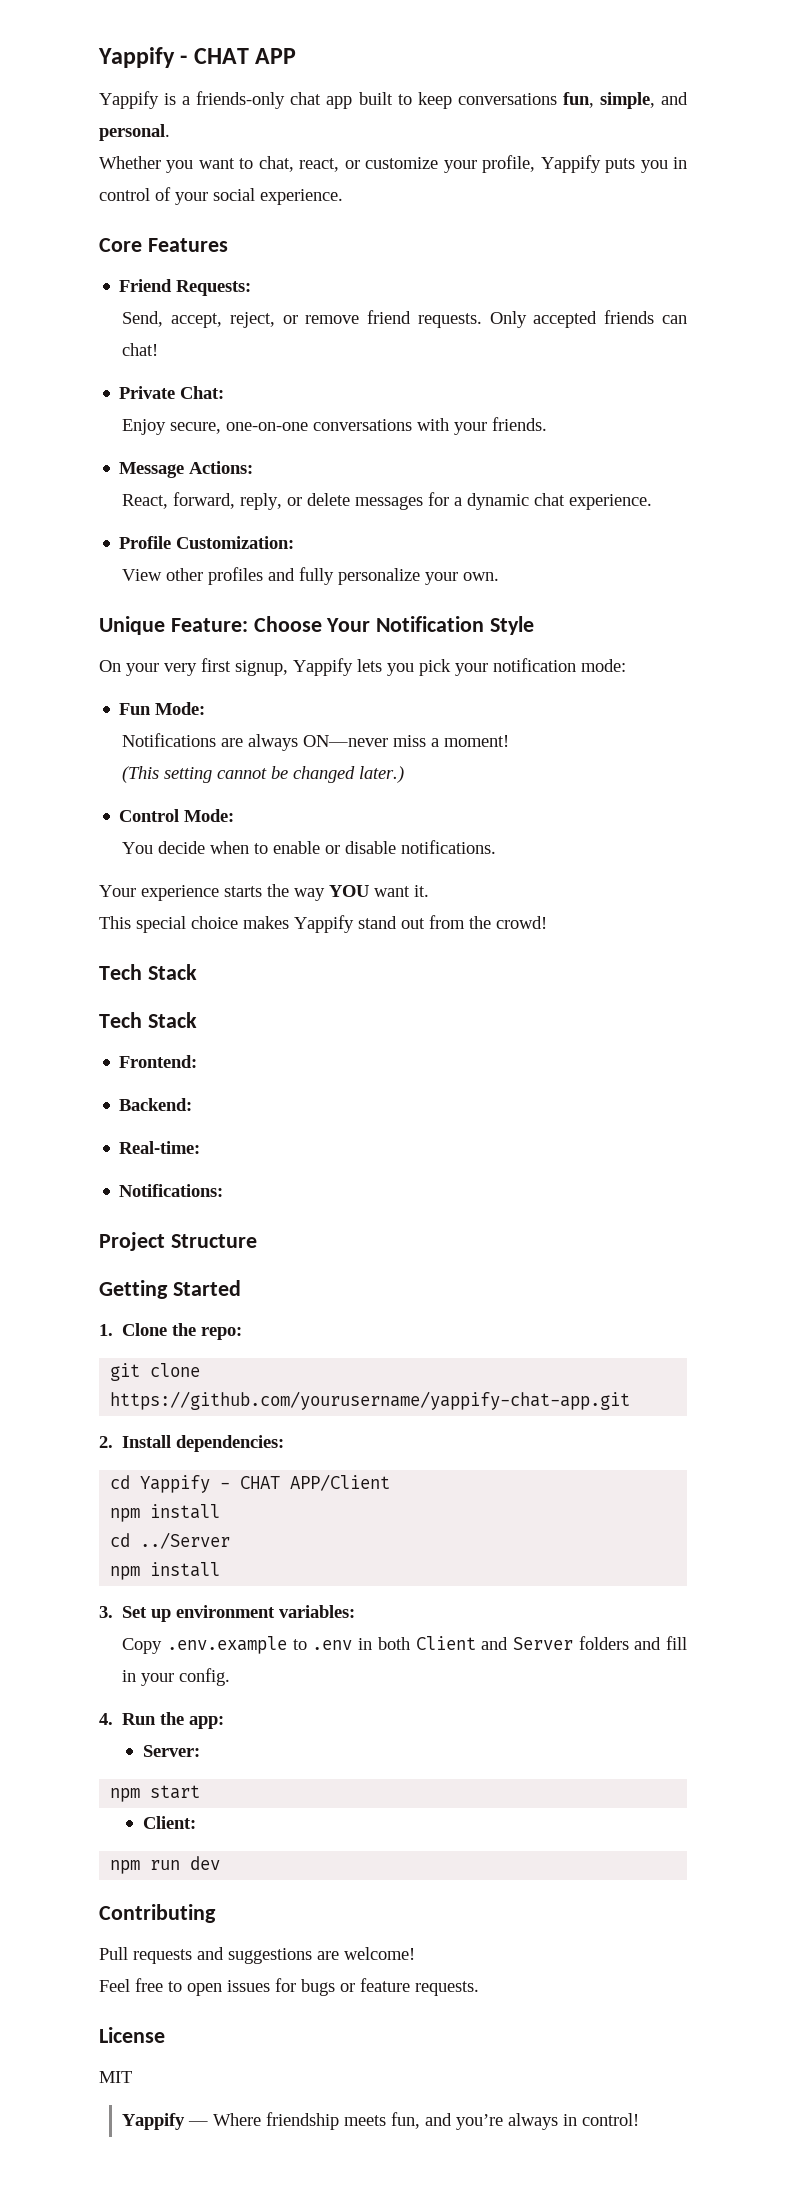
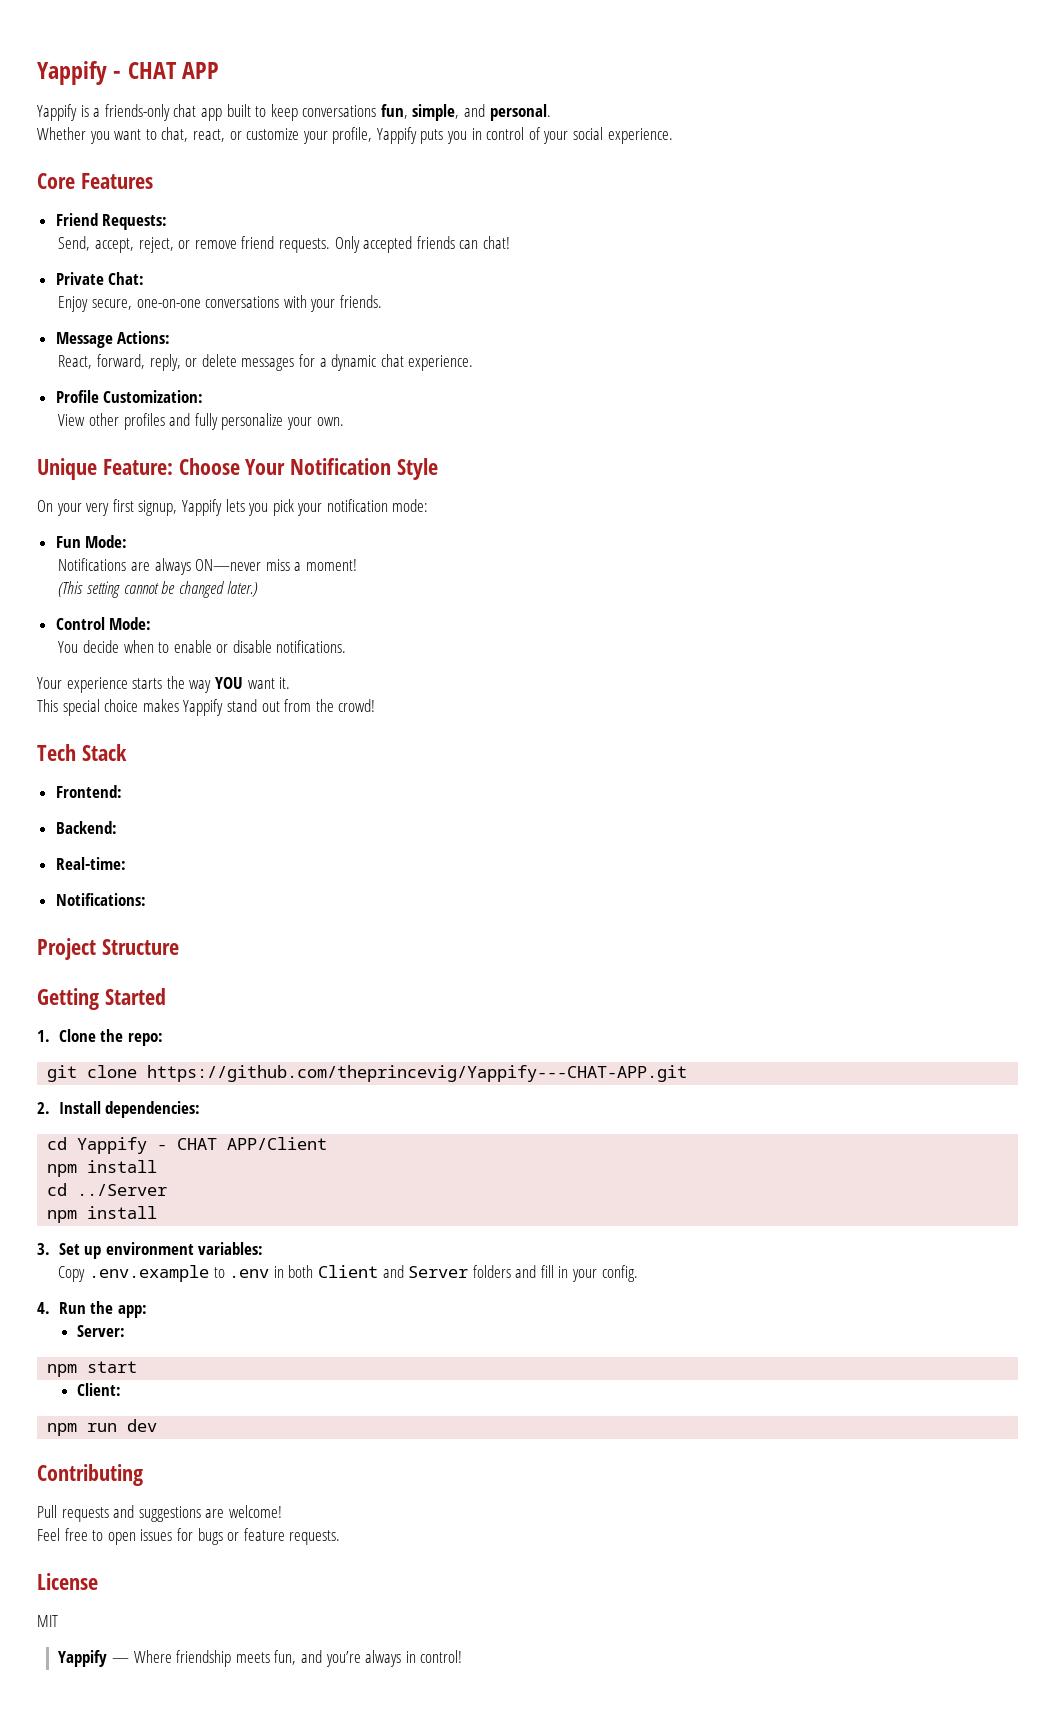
  This special choice makes Yappify stand out from the crowd!
- Tech Stack
- git clone https://github.com/yourusername/yappify-chat-app.git
+ git clone https://github.com/theprincevig/Yappify---CHAT-APP.git

